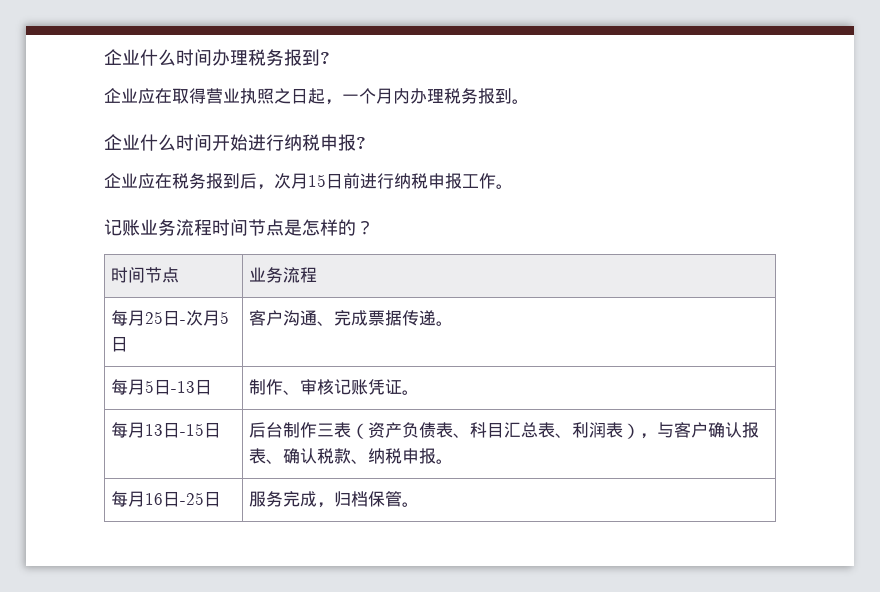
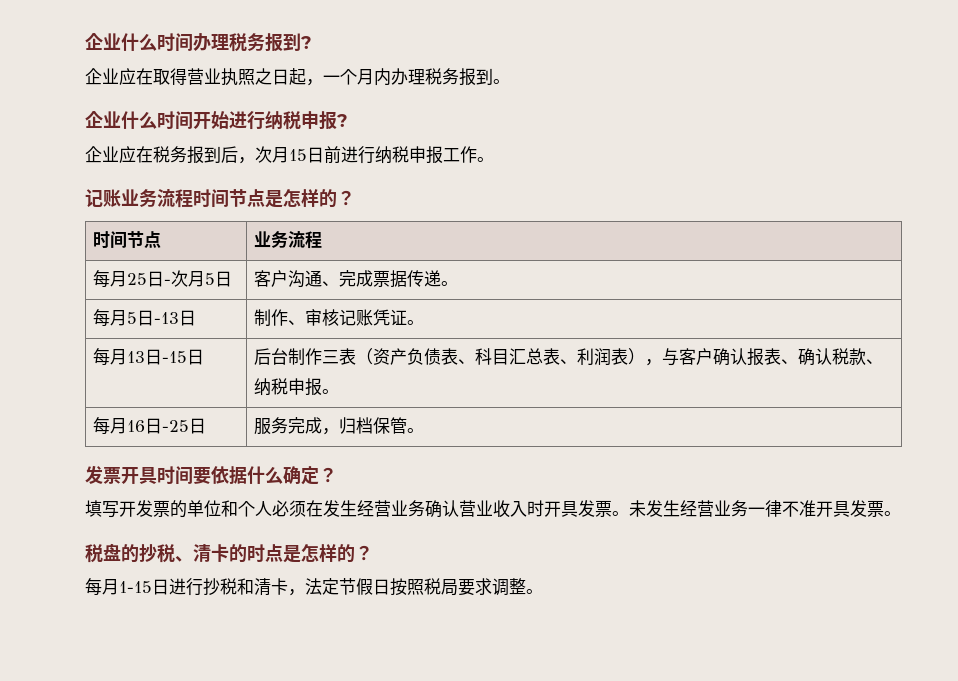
+ 发票开具时间要依据什么确定？
+ 填写开发票的单位和个人必须在发生经营业务确认营业收入时开具发票。未发生经营业务一律不准开具发票。
+ 税盘的抄税、清卡的时点是怎样的？
+ 每月1-15日进行抄税和清卡，法定节假日按照税局要求调整。

